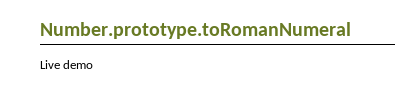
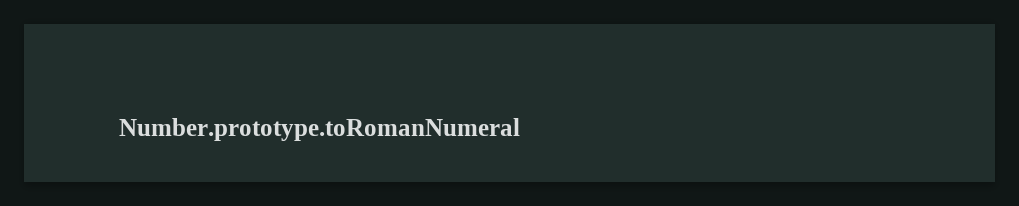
- Live demo

